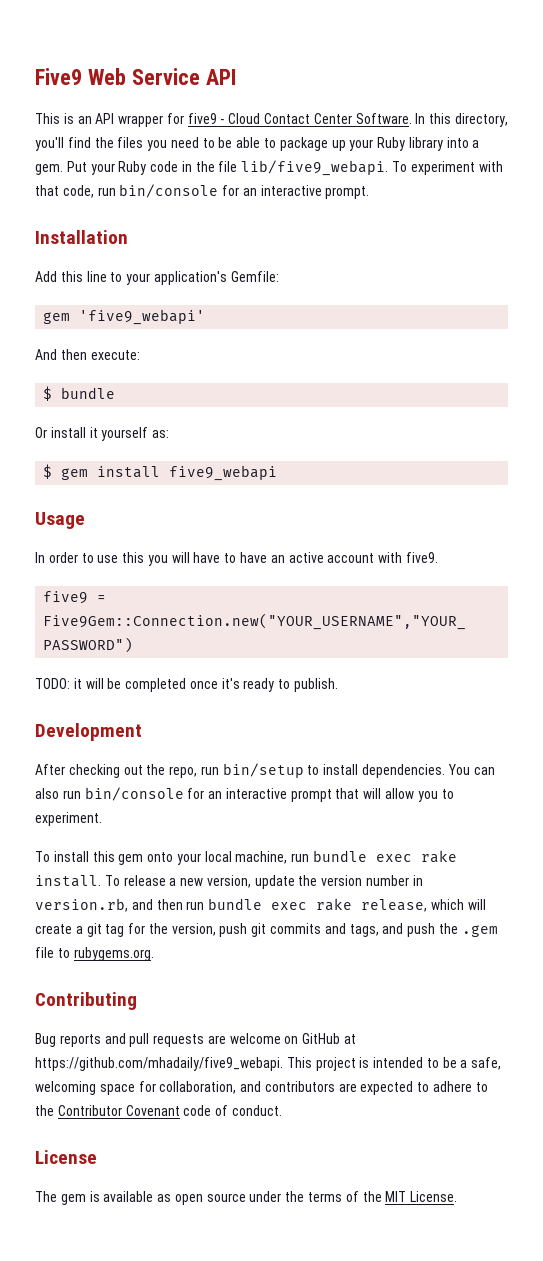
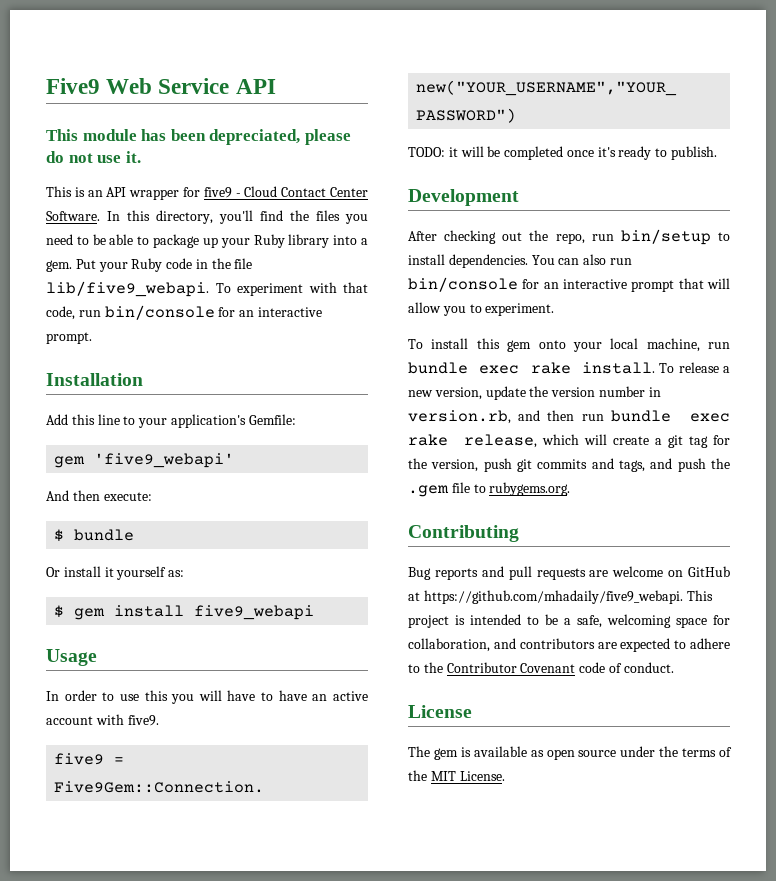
+ This module has been depreciated, please do not use it.

